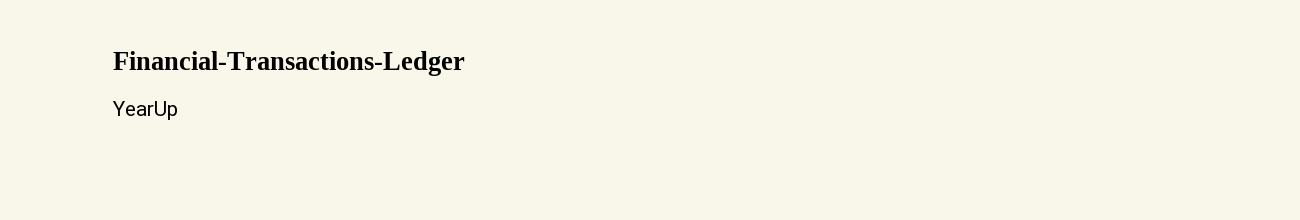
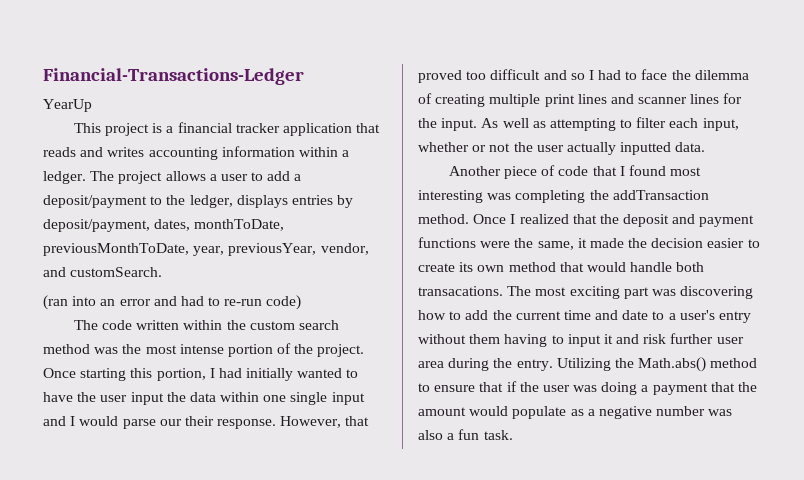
+ This project is a financial tracker application that reads and writes accounting information within a ledger. The project allows a user to add a deposit/payment to the ledger, displays entries by deposit/payment, dates, monthToDate, previousMonthToDate, year, previousYear, vendor, and customSearch.
+ (ran into an error and had to re-run code)
+ The code written within the custom search method was the most intense portion of the project. Once starting this portion, I had initially wanted to have the user input the data within one single input and I would parse our their response. However, that proved too difficult and so I had to face the dilemma of creating multiple print lines and scanner lines for the input. As well as attempting to filter each input, whether or not the user actually inputted data.
+ Another piece of code that I found most interesting was completing the addTransaction method. Once I realized that the deposit and payment functions were the same, it made the decision easier to create its own method that would handle both transacations. The most exciting part was discovering how to add the current time and date to a user's entry without them having to input it and risk further user area during the entry. Utilizing the Math.abs() method to ensure that if the user was doing a payment that the amount would populate as a negative number was also a fun task.

